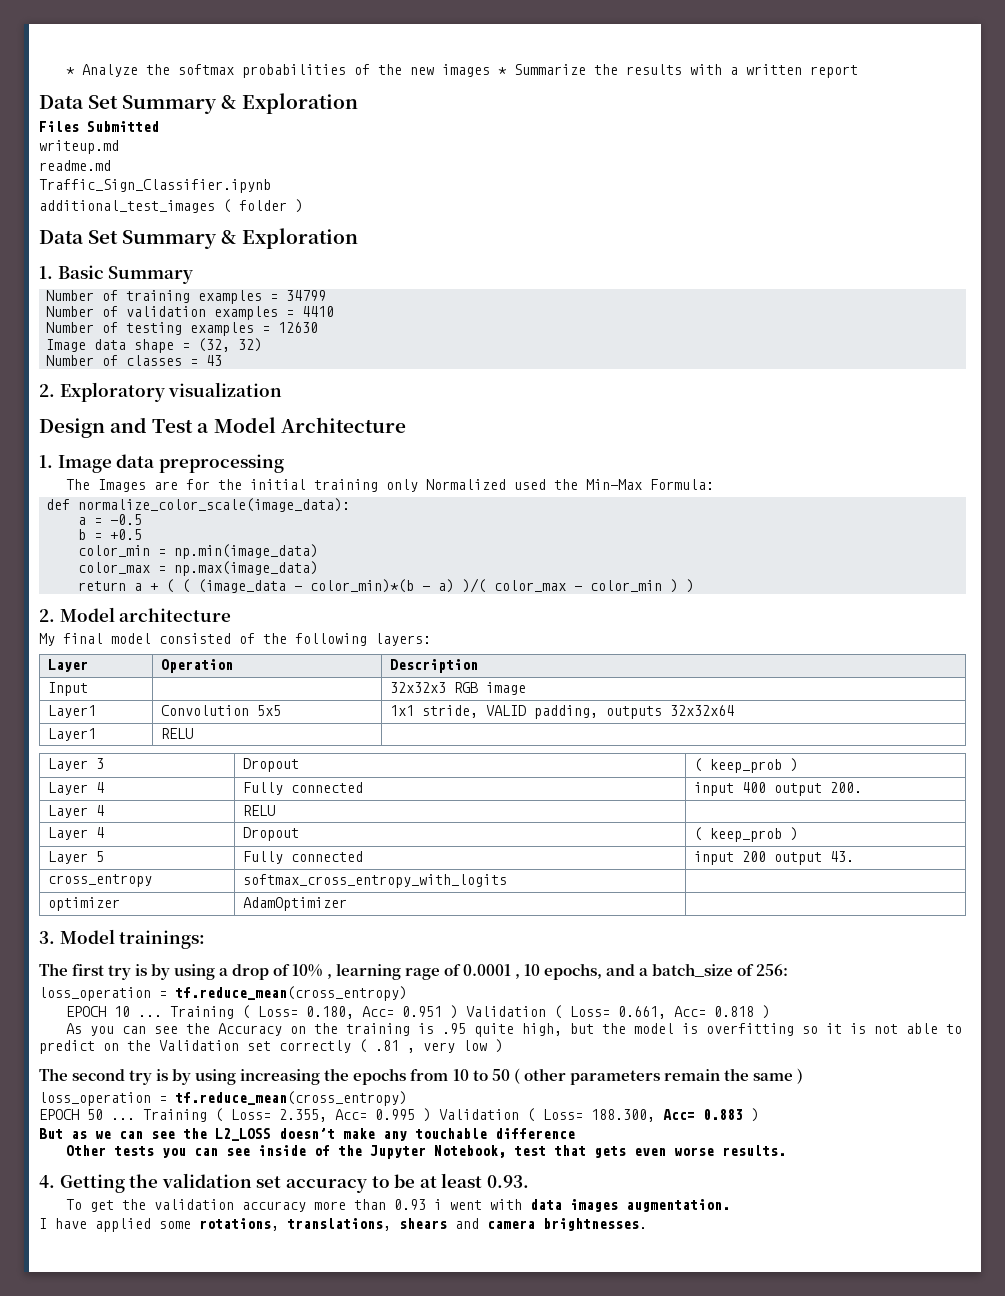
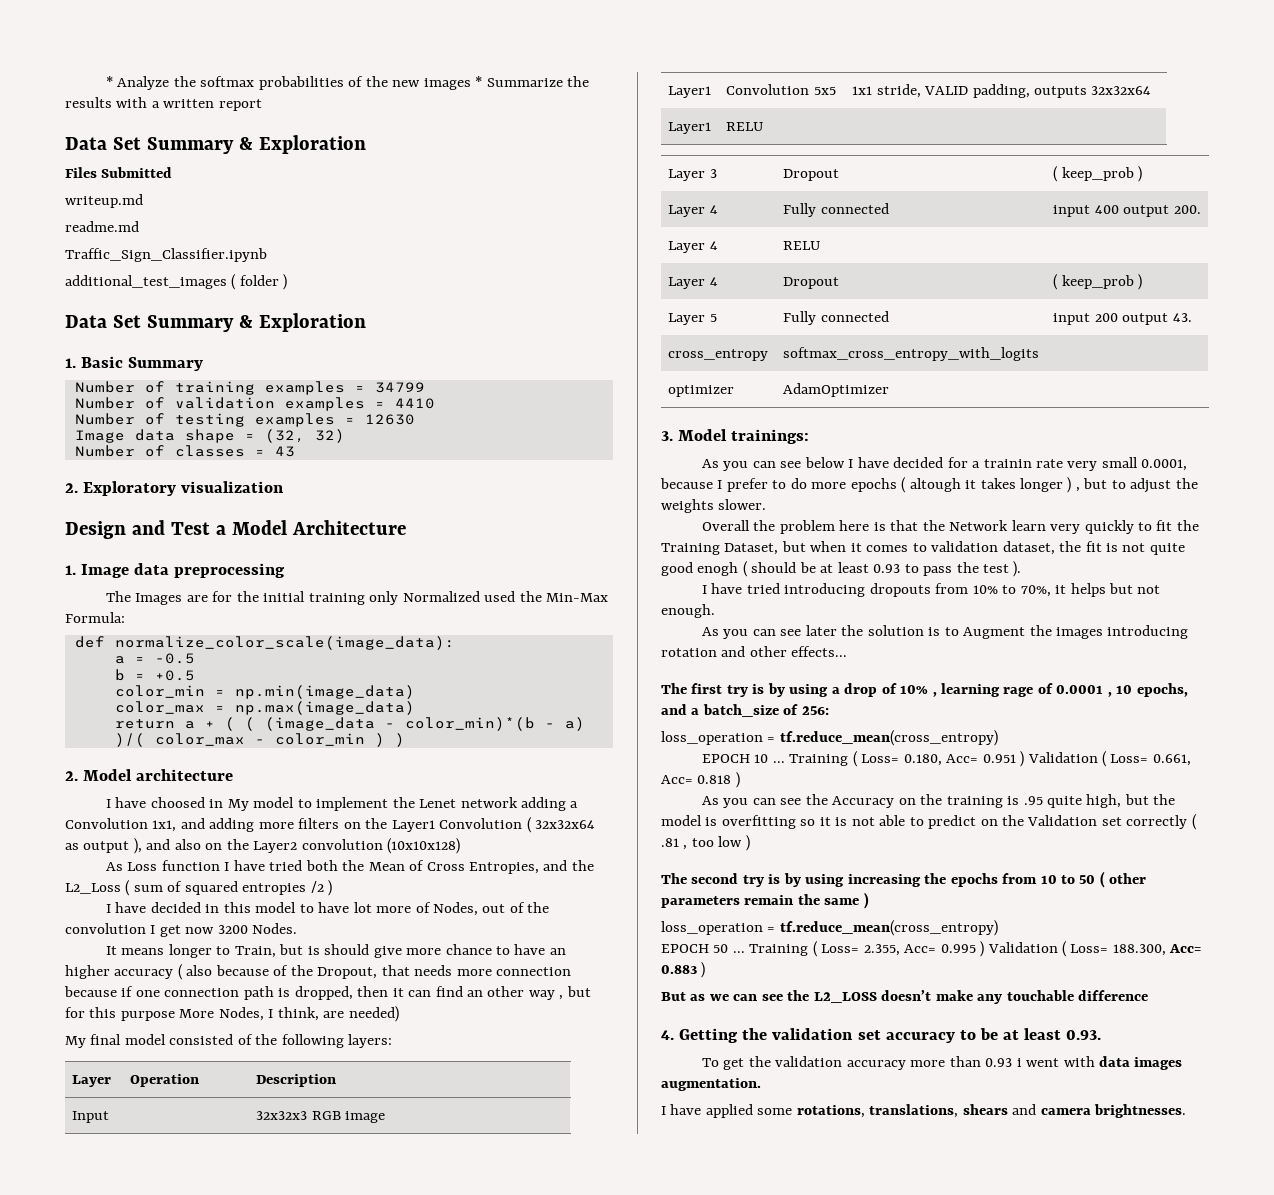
+ I have choosed in My model to implement the Lenet network adding a Convolution 1x1, and adding more filters on the Layer1 Convolution ( 32x32x64 as output ), and also on the Layer2 convolution (10x10x128)
+ As Loss function I have tried both the Mean of Cross Entropies, and the L2_Loss ( sum of squared entropies /2 )
+ I have decided in this model to have lot more of Nodes, out of the convolution I get now 3200 Nodes.
+ It means longer to Train, but is should give more chance to have an higher accuracy ( also because of the Dropout, that needs more connection because if one connection path is dropped, then it can find an other way , but for this purpose More Nodes, I think, are needed)
+ As you can see below I have decided for a trainin rate very small 0.0001, because I prefer to do more epochs ( altough it takes longer ) , but to adjust the weights slower.
+ Overall the problem here is that the Network learn very quickly to fit the Training Dataset, but when it comes to validation dataset, the fit is not quite good enogh ( should be at least 0.93 to pass the test ).
+ I have tried introducing dropouts from 10% to 70%, it helps but not enough.
+ As you can see later the solution is to Augment the images introducing rotation and other effects...
- As you can see the Accuracy on the training is .95 quite high, but the model is overfitting so it is not able to predict on the Validation set correctly ( .81 , very low )
+ As you can see the Accuracy on the training is .95 quite high, but the model is overfitting so it is not able to predict on the Validation set correctly ( .81 , too low )
- Other tests you can see inside of the Jupyter Notebook, test that gets even worse results.

